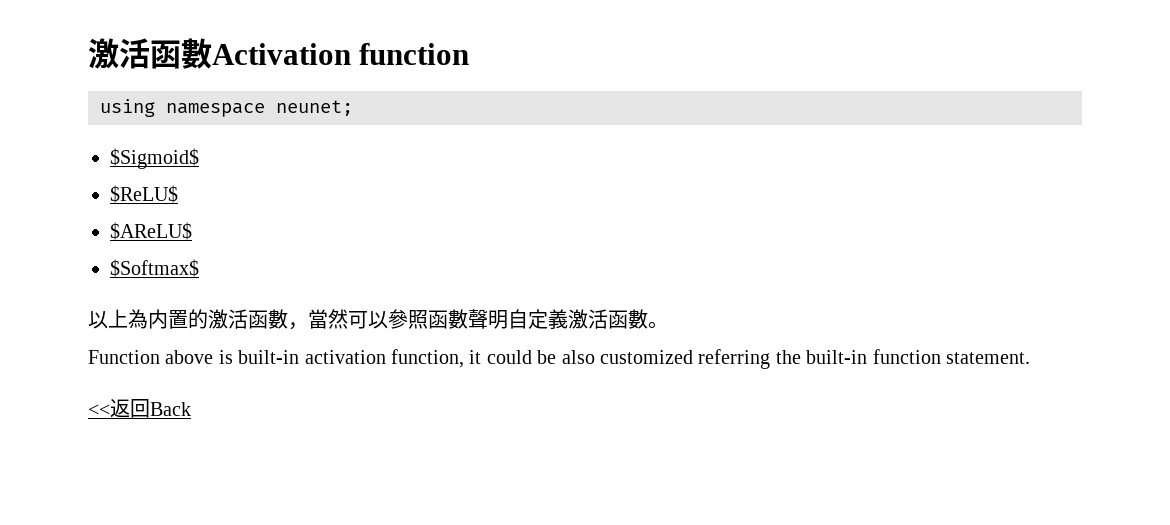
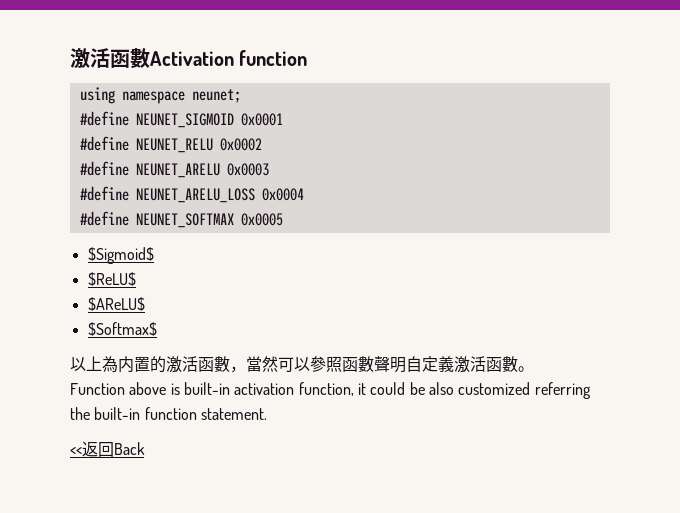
+ #define NEUNET_SIGMOID 0x0001
+ #define NEUNET_RELU 0x0002
+ #define NEUNET_ARELU 0x0003
+ #define NEUNET_ARELU_LOSS 0x0004
+ #define NEUNET_SOFTMAX 0x0005

